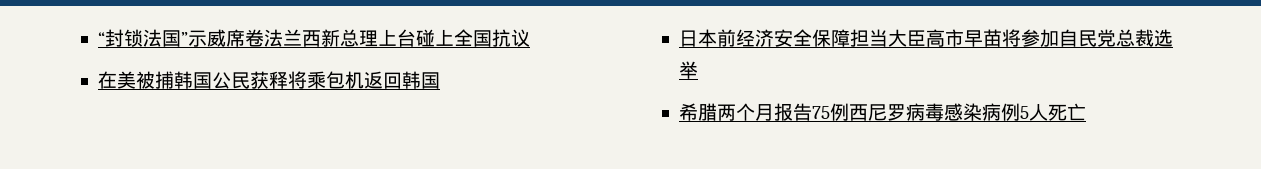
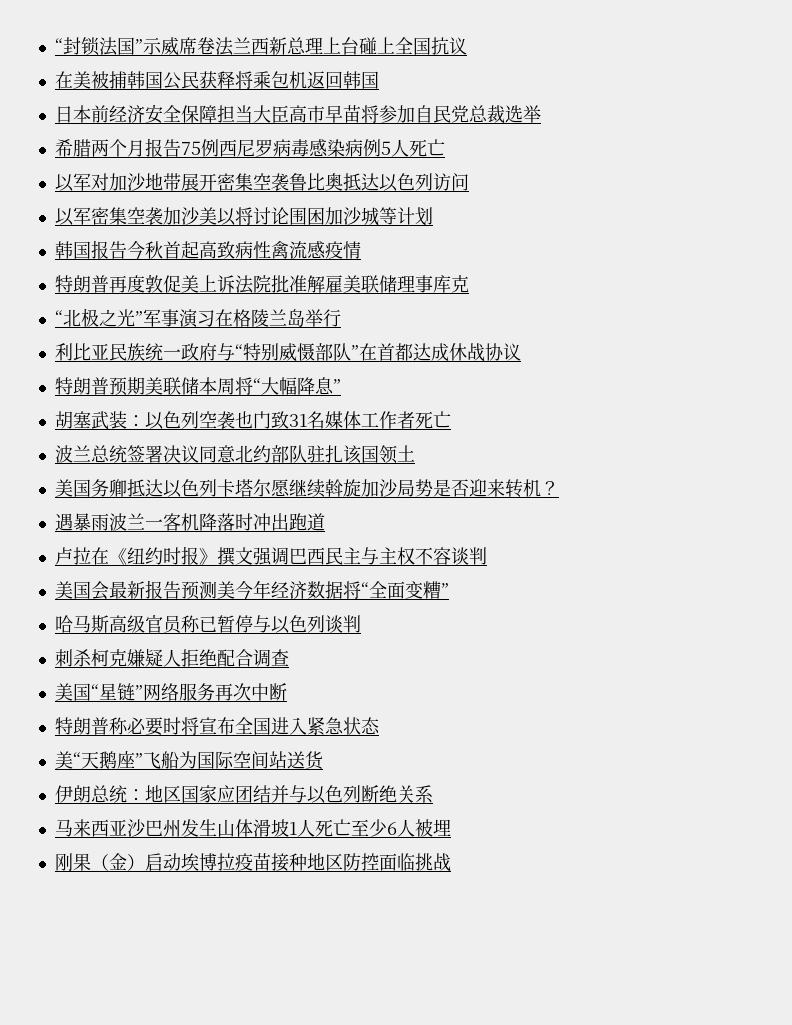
+ 以军对加沙地带展开密集空袭鲁比奥抵达以色列访问
+ 以军密集空袭加沙美以将讨论围困加沙城等计划
+ 韩国报告今秋首起高致病性禽流感疫情
+ 特朗普再度敦促美上诉法院批准解雇美联储理事库克
+ “北极之光”军事演习在格陵兰岛举行
+ 利比亚民族统一政府与“特别威慑部队”在首都达成休战协议
+ 特朗普预期美联储本周将“大幅降息”
+ 胡塞武装：以色列空袭也门致31名媒体工作者死亡
+ 波兰总统签署决议同意北约部队驻扎该国领土
+ 美国务卿抵达以色列卡塔尔愿继续斡旋加沙局势是否迎来转机？
+ 遇暴雨波兰一客机降落时冲出跑道
+ 卢拉在《纽约时报》撰文强调巴西民主与主权不容谈判
+ 美国会最新报告预测美今年经济数据将“全面变糟”
+ 哈马斯高级官员称已暂停与以色列谈判
+ 刺杀柯克嫌疑人拒绝配合调查
+ 美国“星链”网络服务再次中断
+ 特朗普称必要时将宣布全国进入紧急状态
+ 美“天鹅座”飞船为国际空间站送货
+ 伊朗总统：地区国家应团结并与以色列断绝关系
+ 马来西亚沙巴州发生山体滑坡1人死亡至少6人被埋
+ 刚果（金）启动埃博拉疫苗接种地区防控面临挑战

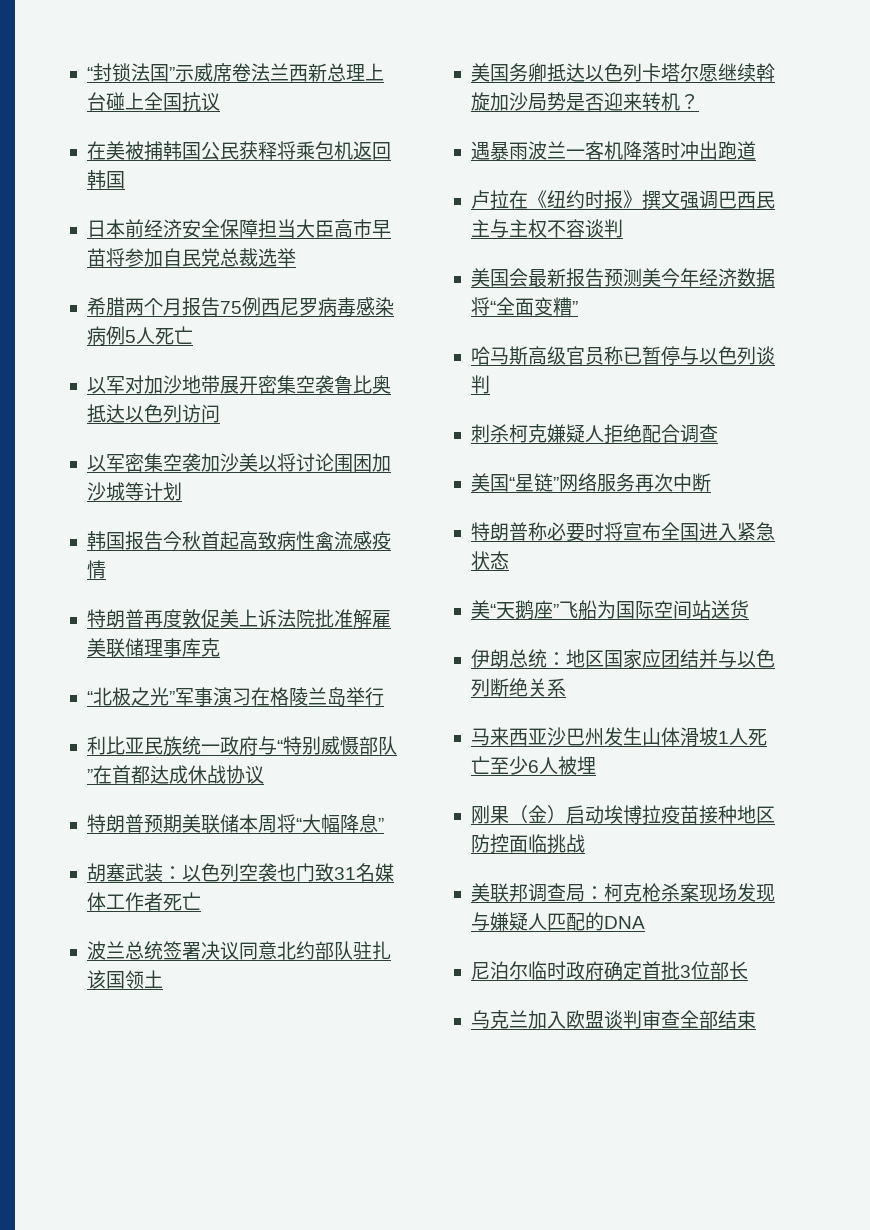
+ 美联邦调查局：柯克枪杀案现场发现与嫌疑人匹配的DNA
+ 尼泊尔临时政府确定首批3位部长
+ 乌克兰加入欧盟谈判审查全部结束

